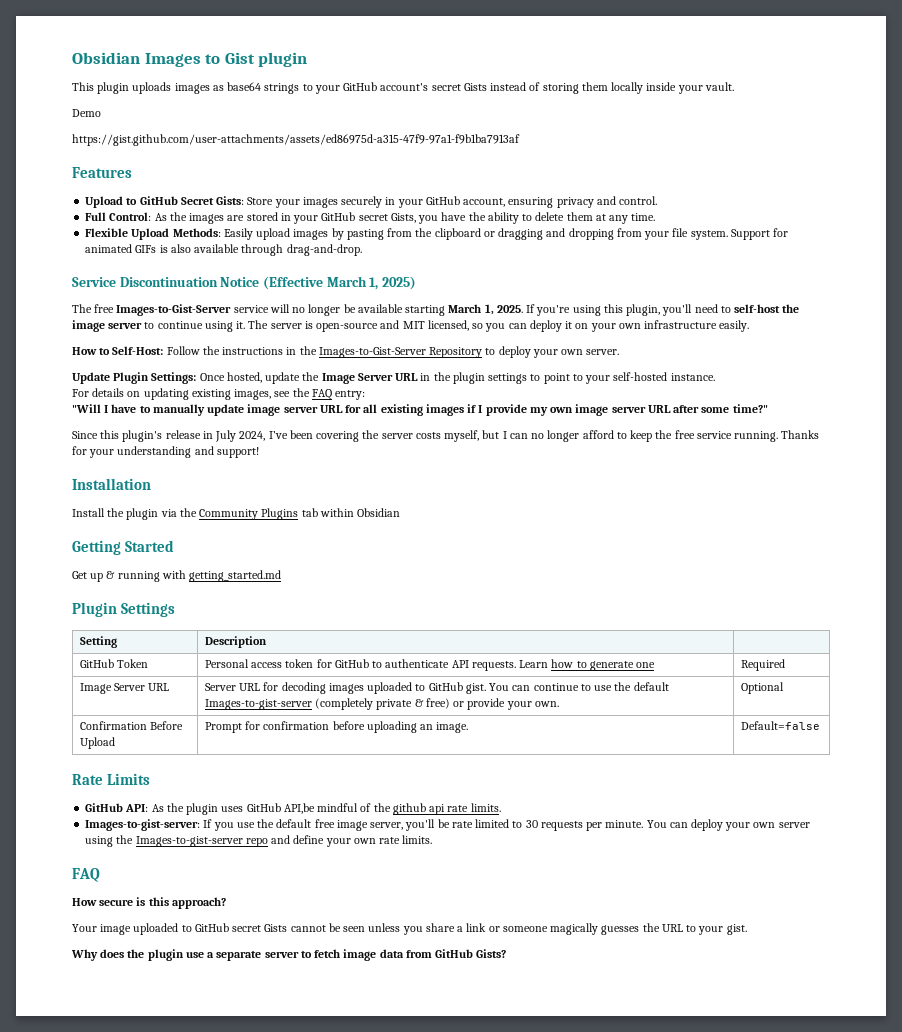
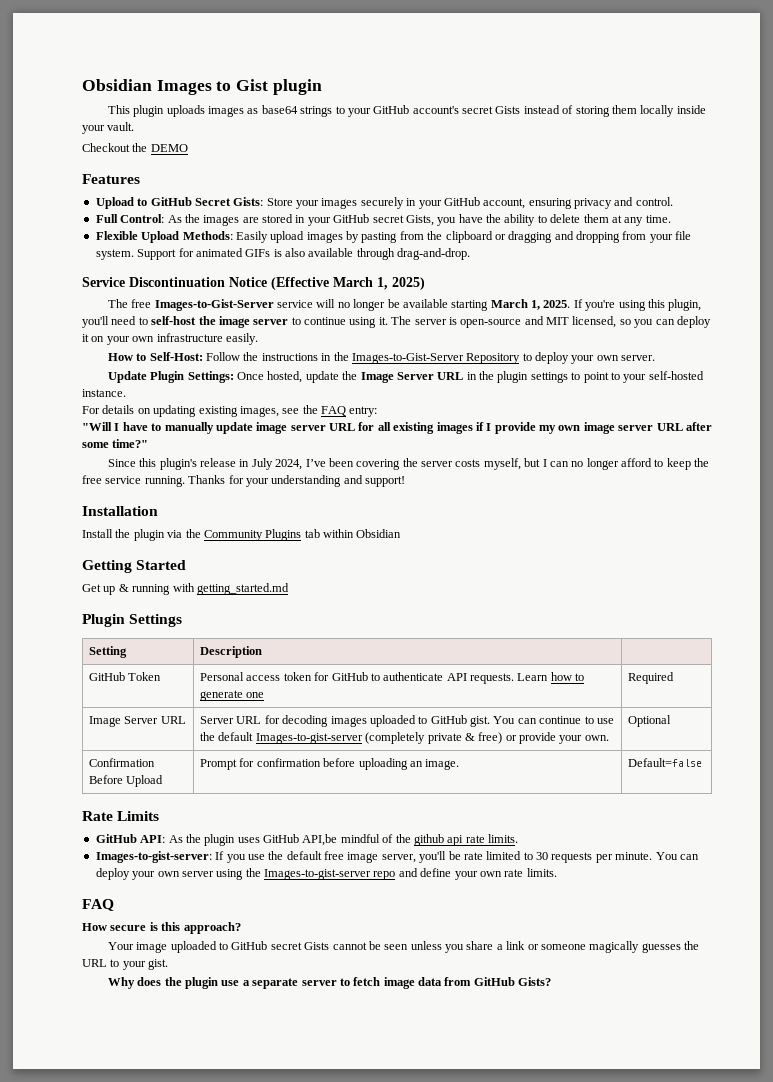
- Demo
- https://gist.github.com/user-attachments/assets/ed86975d-a315-47f9-97a1-f9b1ba7913af
+ Checkout the DEMO

